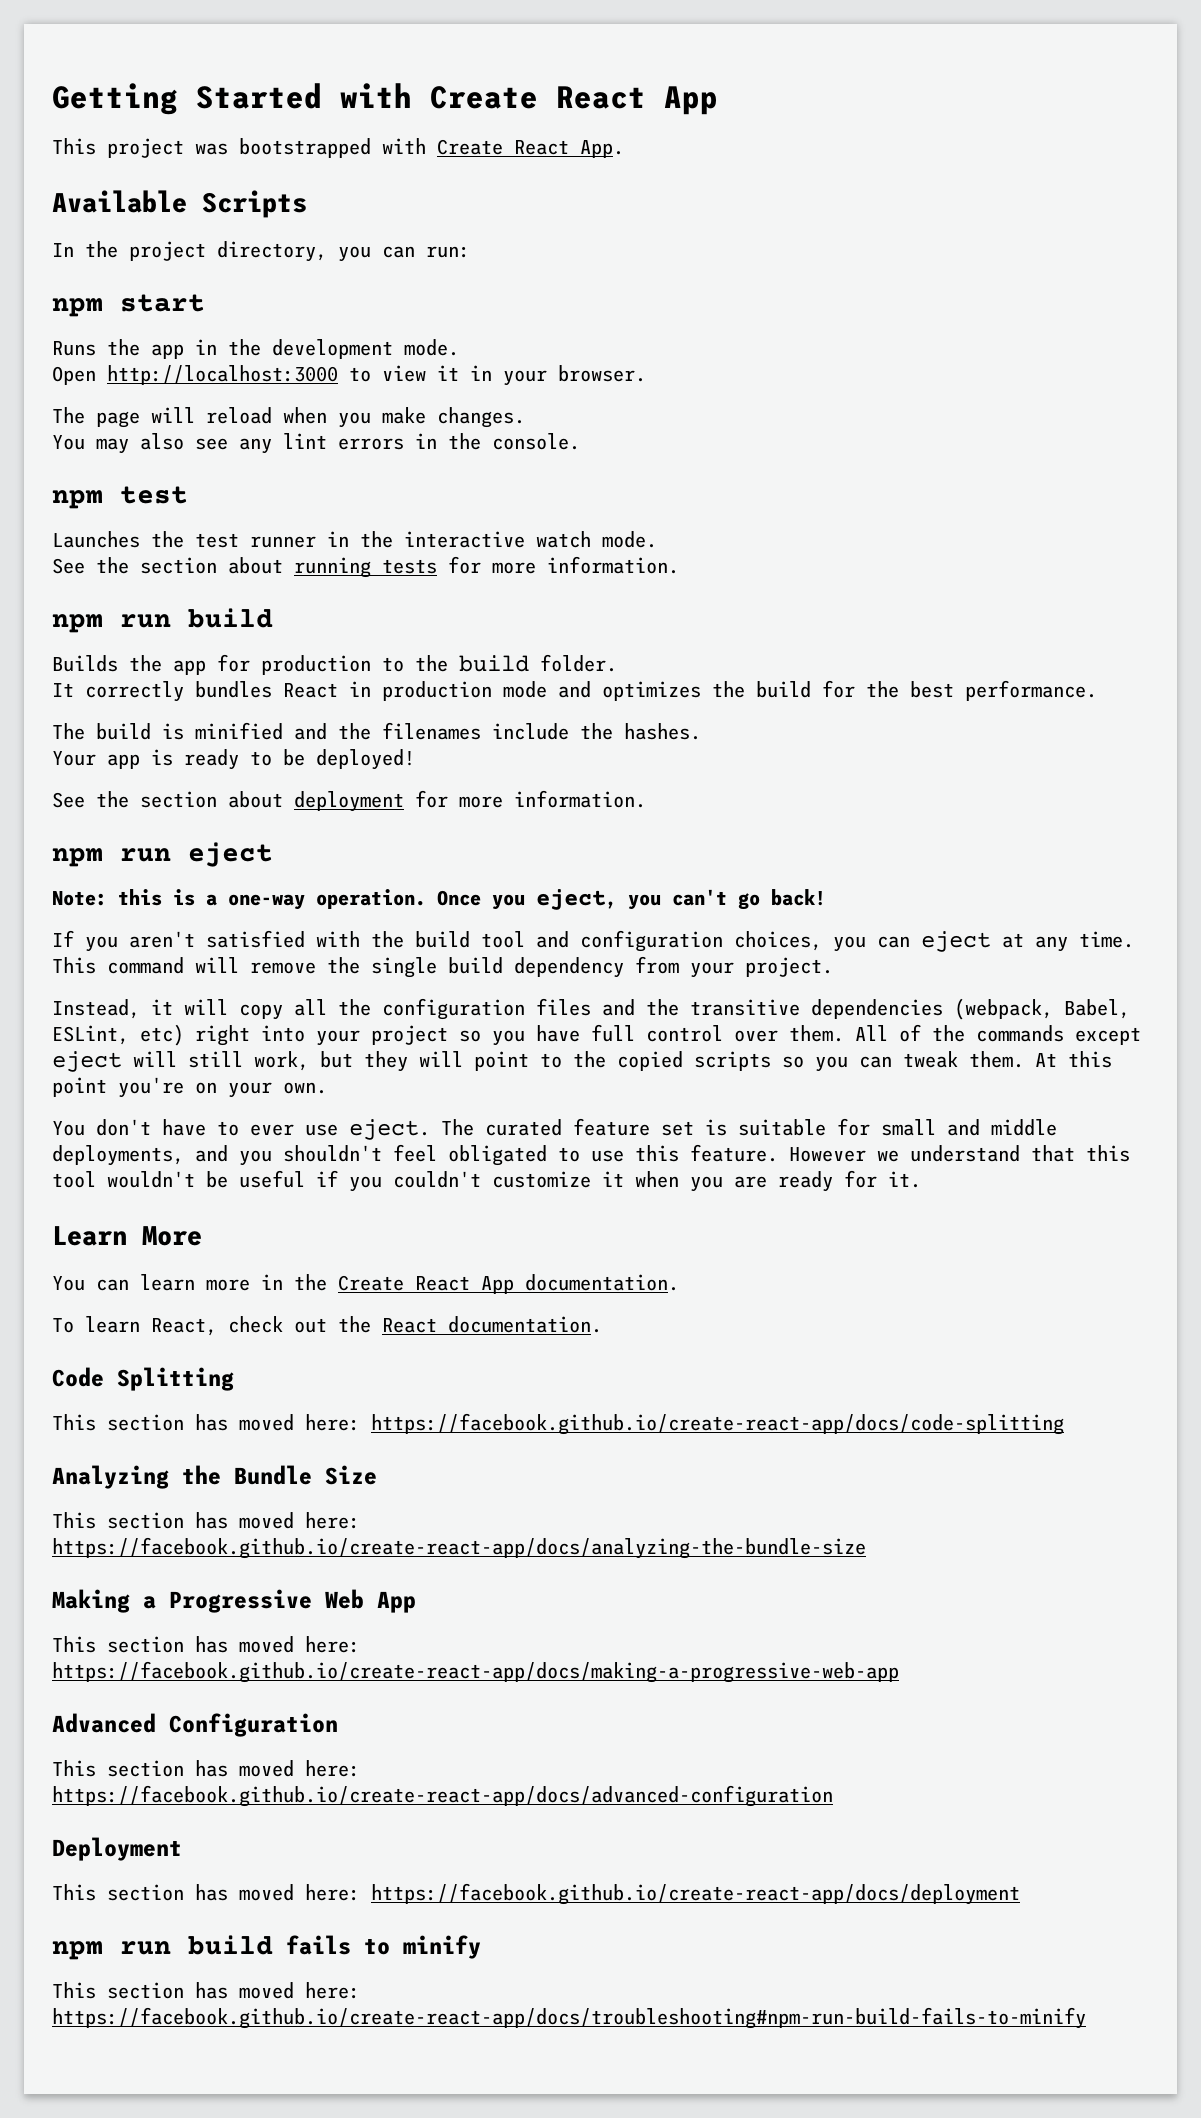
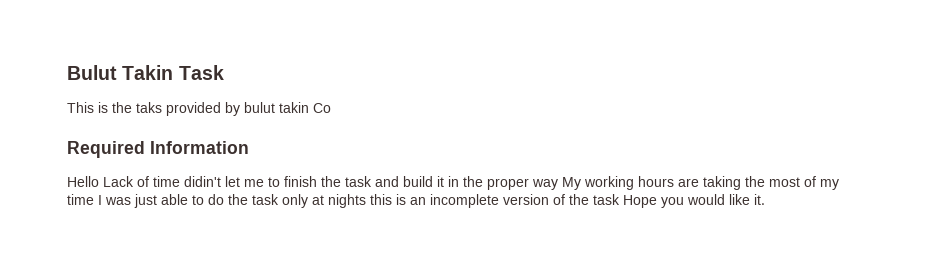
- Getting Started with Create React App
- This project was bootstrapped with Create React App.
- Available Scripts
- In the project directory, you can run:
- npm start
- Runs the app in the development mode.
- Open http://localhost:3000 to view it in your browser.
- The page will reload when you make changes.
- You may also see any lint errors in the console.
- npm test
- Launches the test runner in the interactive watch mode.
- See the section about running tests for more information.
- npm run build
- Builds the app for production to the build folder.
- It correctly bundles React in production mode and optimizes the build for the best performance.
- The build is minified and the filenames include the hashes.
- Your app is ready to be deployed!
- See the section about deployment for more information.
- npm run eject
- Note: this is a one-way operation. Once you eject, you can't go back!
- If you aren't satisfied with the build tool and configuration choices, you can eject at any time. This command will remove the single build dependency from your project.
- Instead, it will copy all the configuration files and the transitive dependencies (webpack, Babel, ESLint, etc) right into your project so you have full control over them. All of the commands except eject will still work, but they will point to the copied scripts so you can tweak them. At this point you're on your own.
- You don't have to ever use eject. The curated feature set is suitable for small and middle deployments, and you shouldn't feel obligated to use this feature. However we understand that this tool wouldn't be useful if you couldn't customize it when you are ready for it.
- Learn More
- You can learn more in the Create React App documentation.
- To learn React, check out the React documentation.
- Code Splitting
- This section has moved here: https://facebook.github.io/create-react-app/docs/code-splitting
- Analyzing the Bundle Size
- This section has moved here: https://facebook.github.io/create-react-app/docs/analyzing-the-bundle-size
- Making a Progressive Web App
- This section has moved here: https://facebook.github.io/create-react-app/docs/making-a-progressive-web-app
- Advanced Configuration
- This section has moved here: https://facebook.github.io/create-react-app/docs/advanced-configuration
- Deployment
- This section has moved here: https://facebook.github.io/create-react-app/docs/deployment
- npm run build fails to minify
- This section has moved here: https://facebook.github.io/create-react-app/docs/troubleshooting#npm-run-build-fails-to-minify
+ Bulut Takin Task
+ This is the taks provided by bulut takin Co
+ Required Information
+ Hello Lack of time didin't let me to finish the task and build it in the proper way My working hours are taking the most of my time I was just able to do the task only at nights this is an incomplete version of the task Hope you would like it.

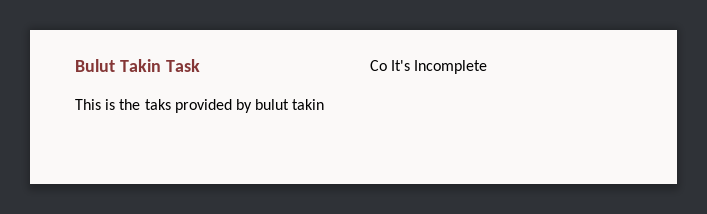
- This is the taks provided by bulut takin Co
- Required Information
- Hello Lack of time didin't let me to finish the task and build it in the proper way My working hours are taking the most of my time I was just able to do the task only at nights this is an incomplete version of the task Hope you would like it.
+ This is the taks provided by bulut takin Co It's Incomplete

